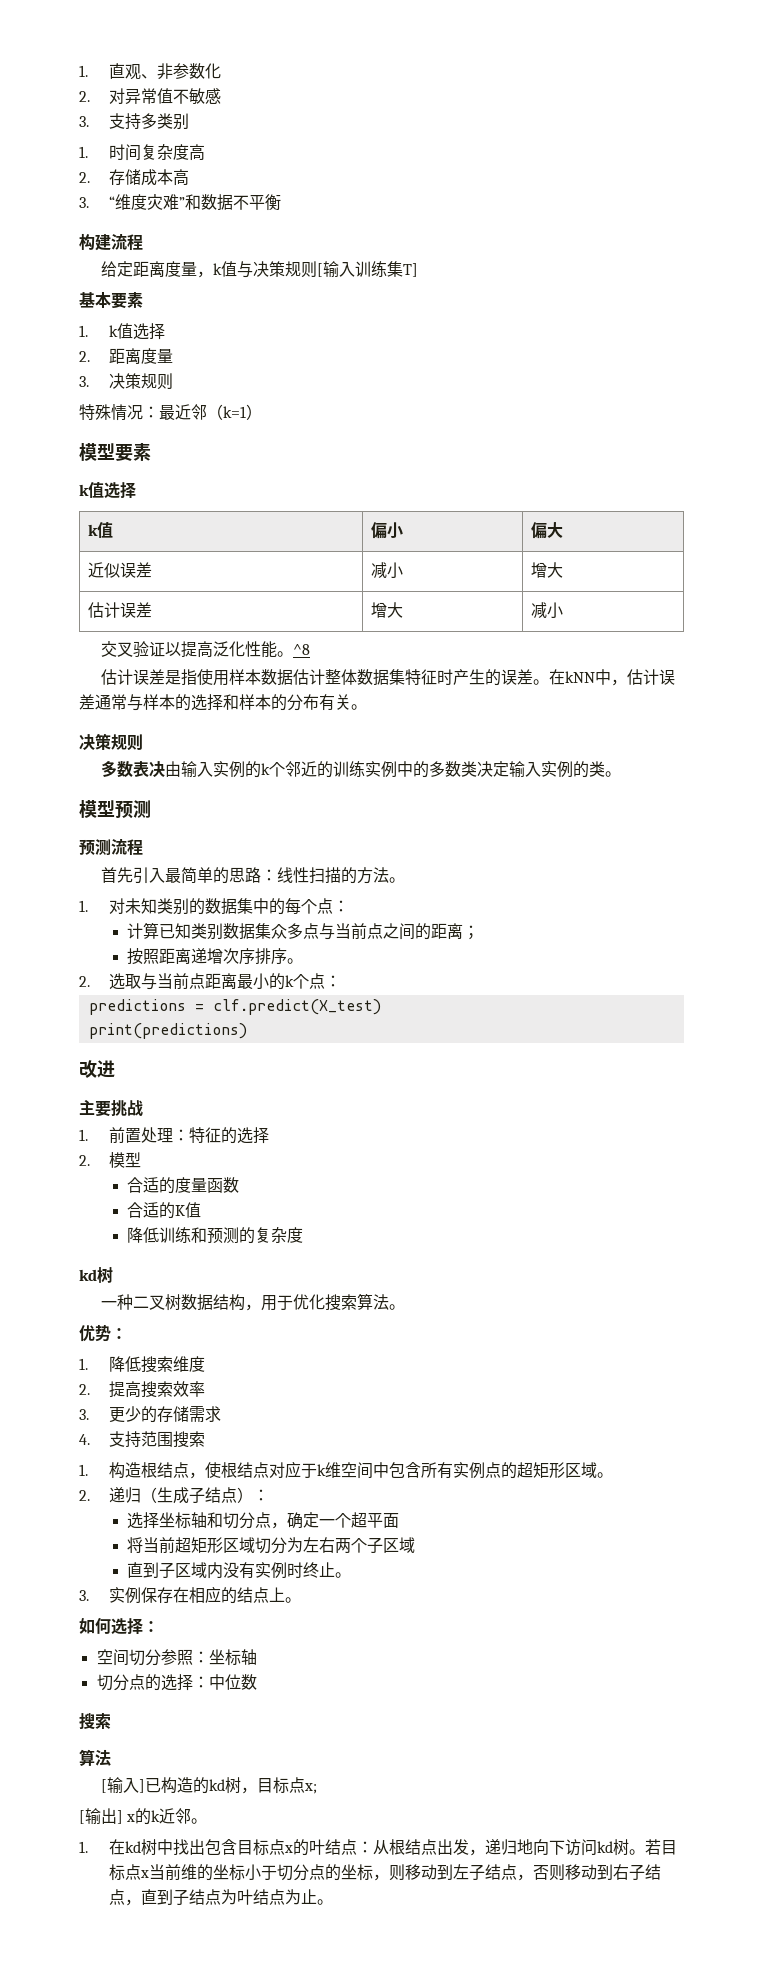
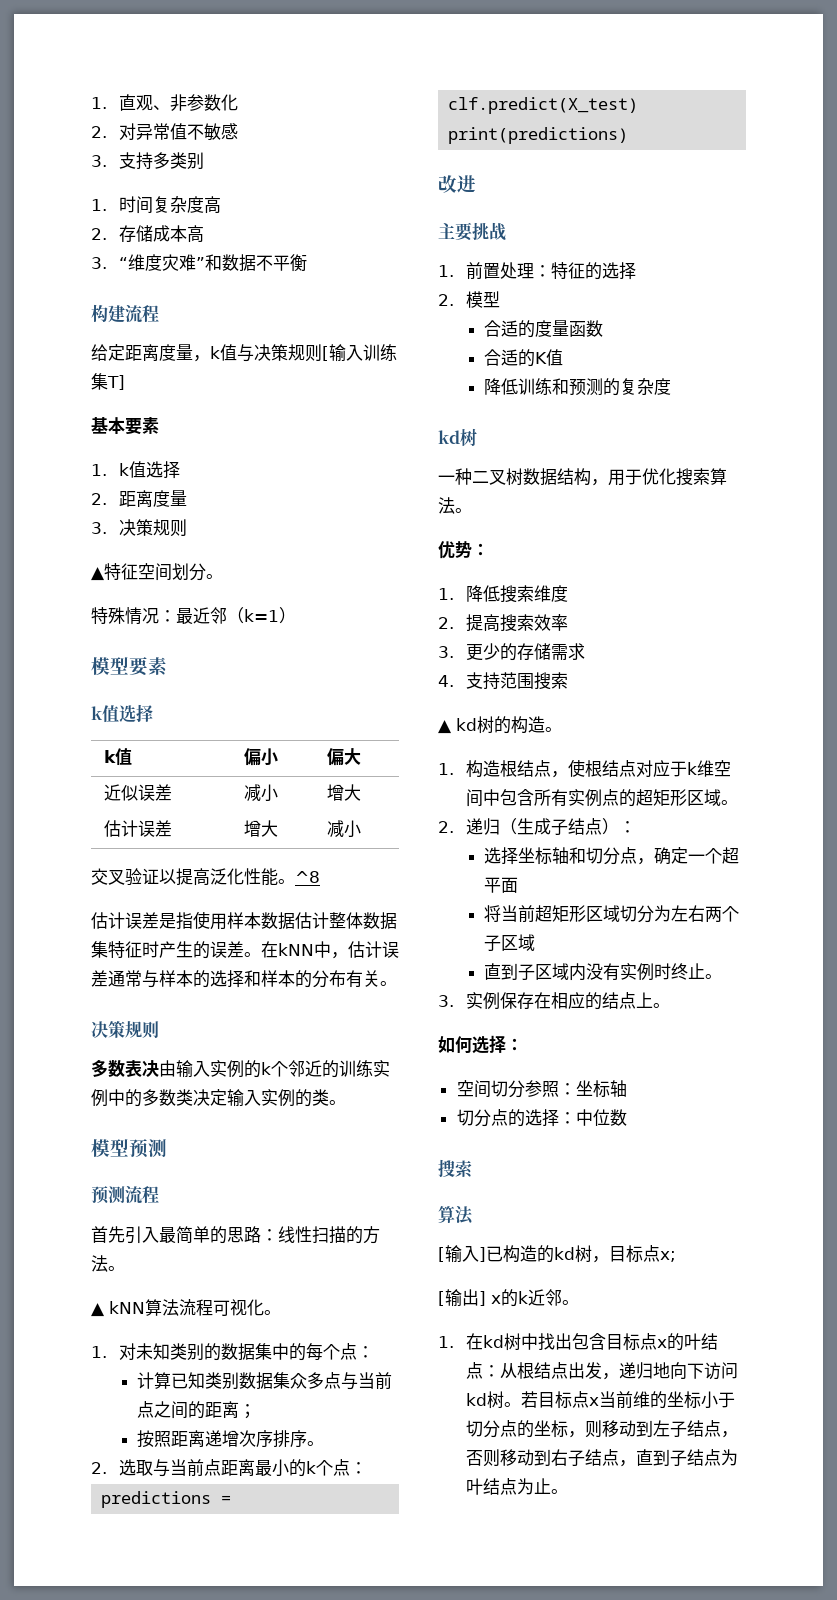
+ ▲特征空间划分。
+ ▲ kNN算法流程可视化。
+ ▲ kd树的构造。

